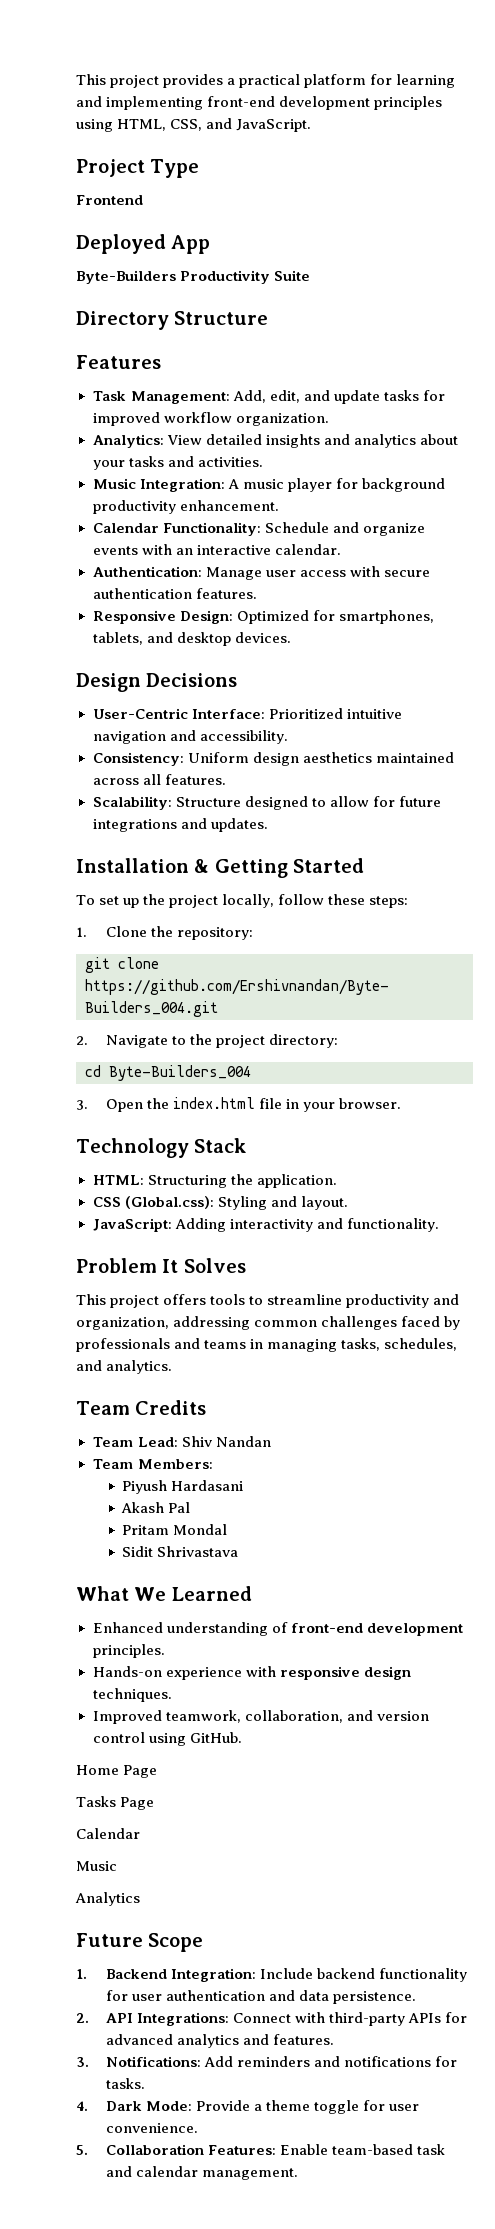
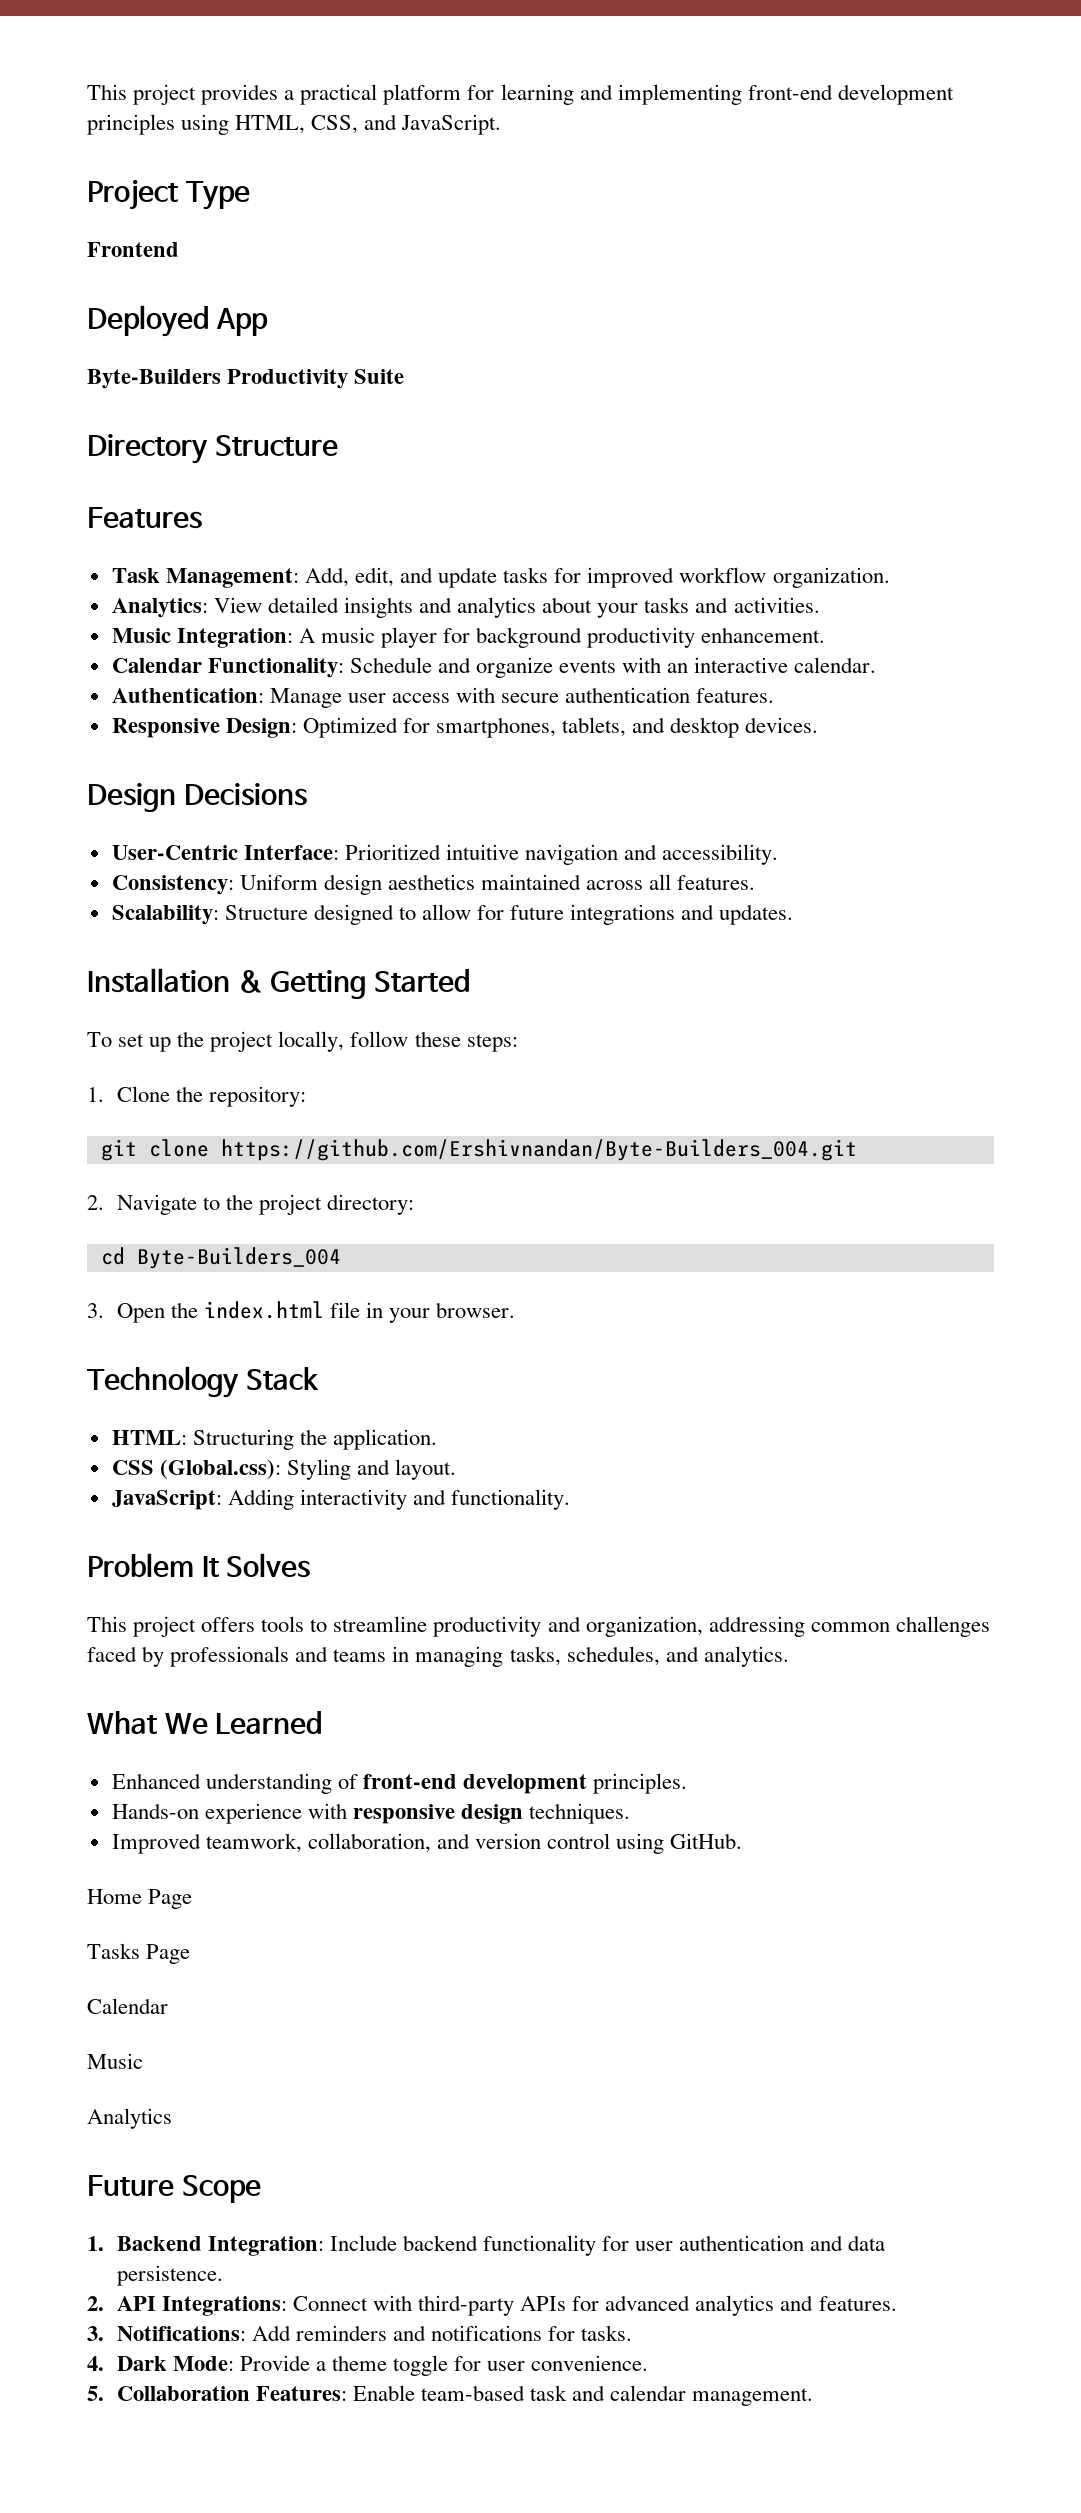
- Team Credits
- Team Lead: Shiv Nandan
- Team Members:
- Piyush Hardasani
- Akash Pal
- Pritam Mondal
- Sidit Shrivastava

